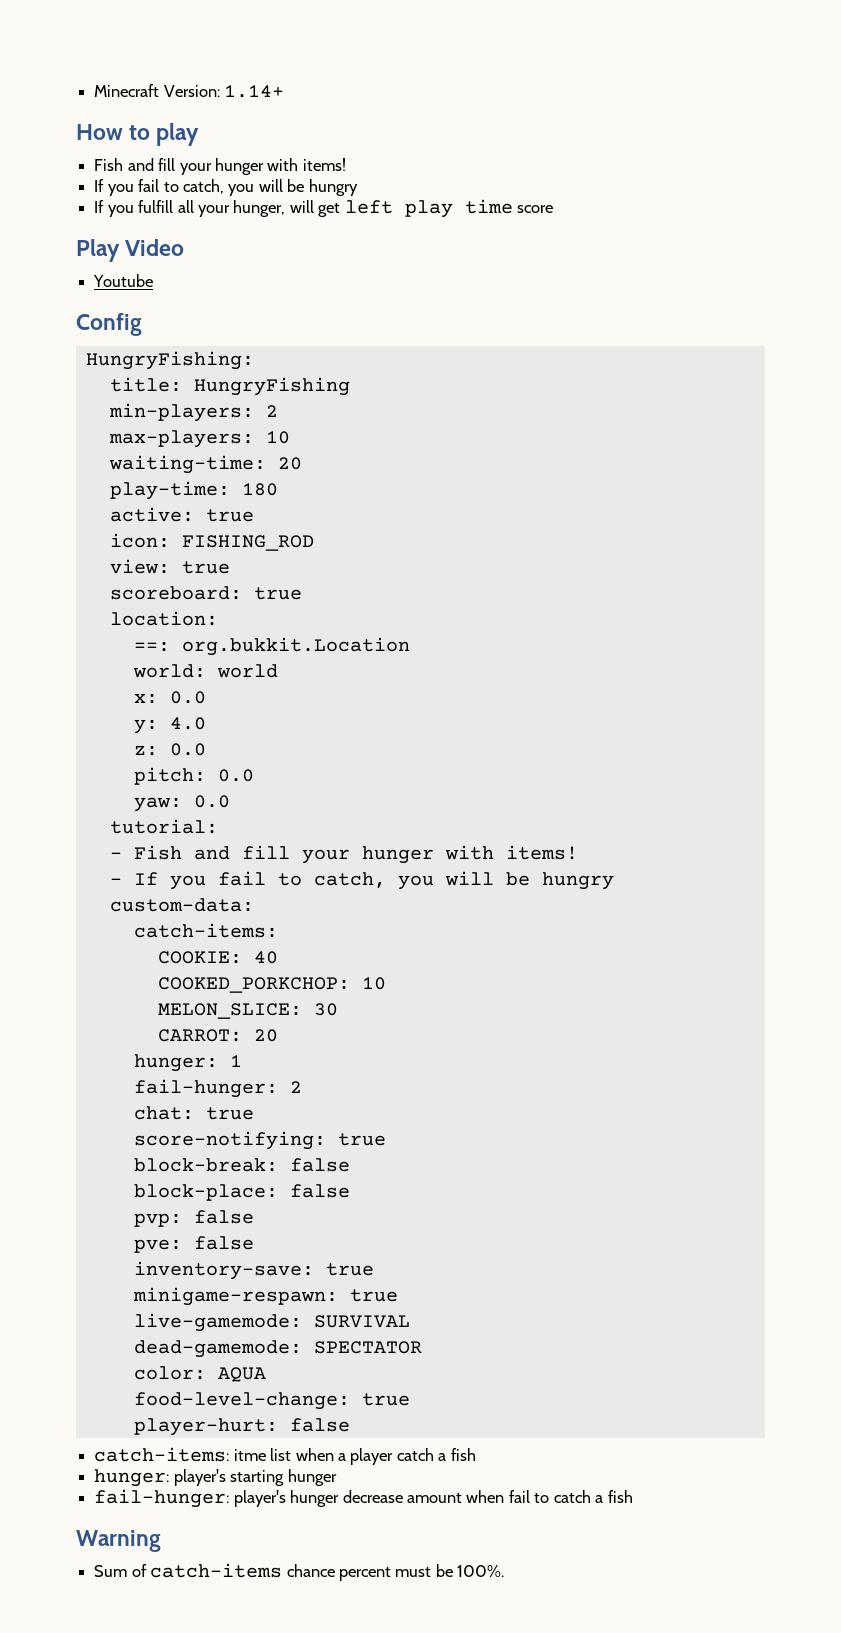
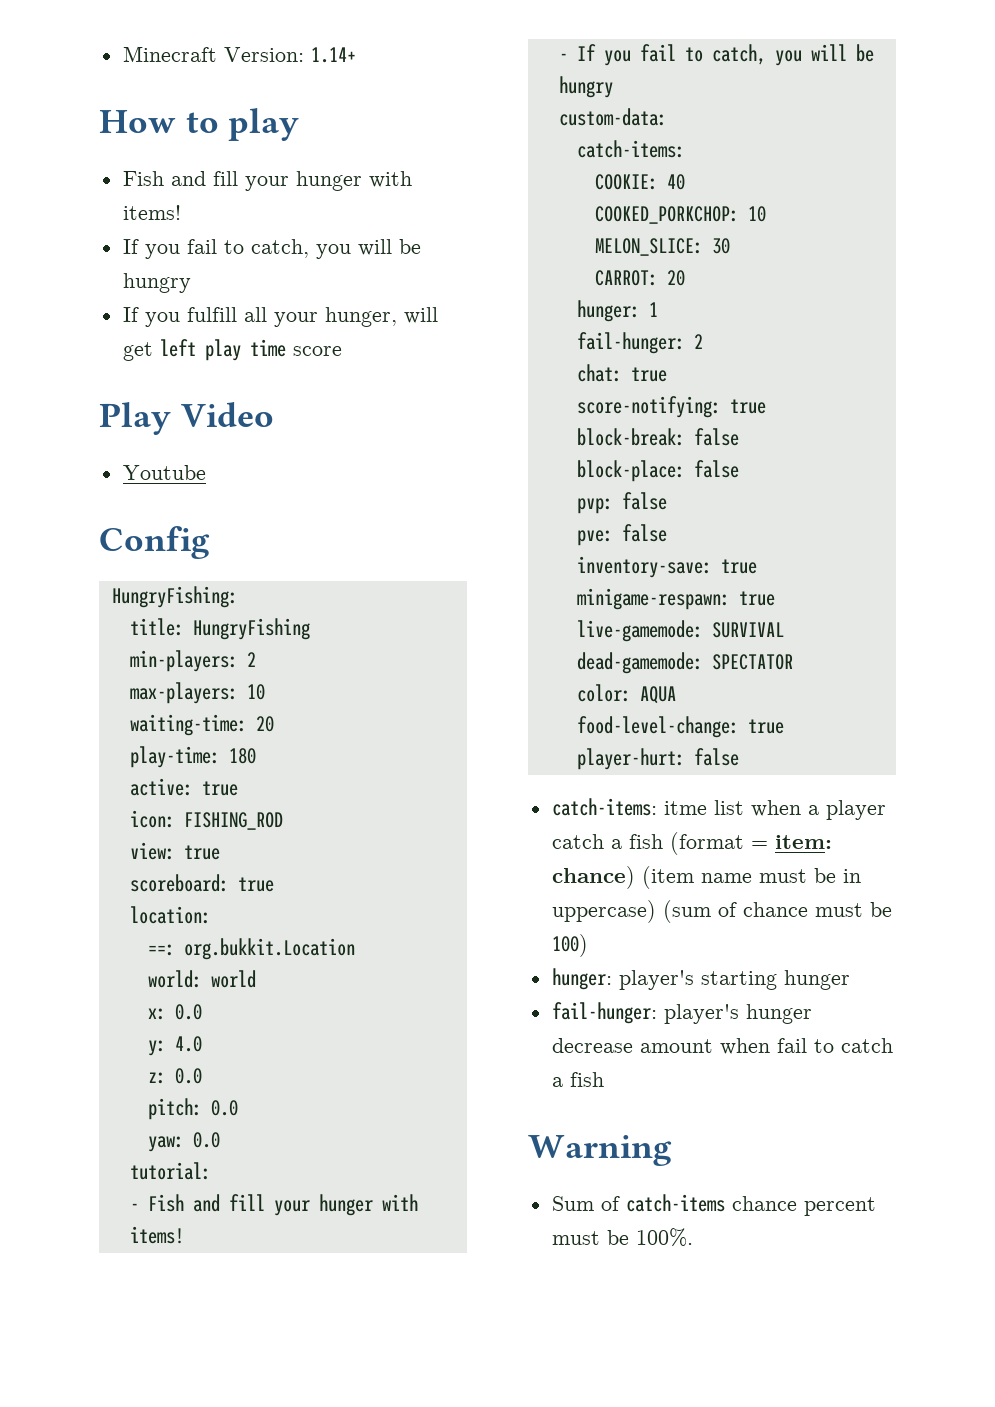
- catch-items: itme list when a player catch a fish
+ catch-items: itme list when a player catch a fish (format = item: chance) (item name must be in uppercase) (sum of chance must be 100)

